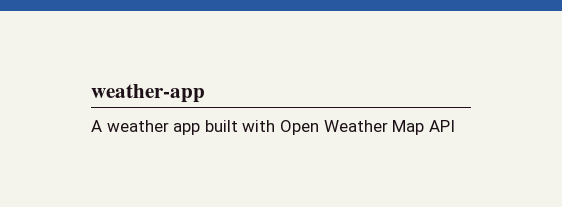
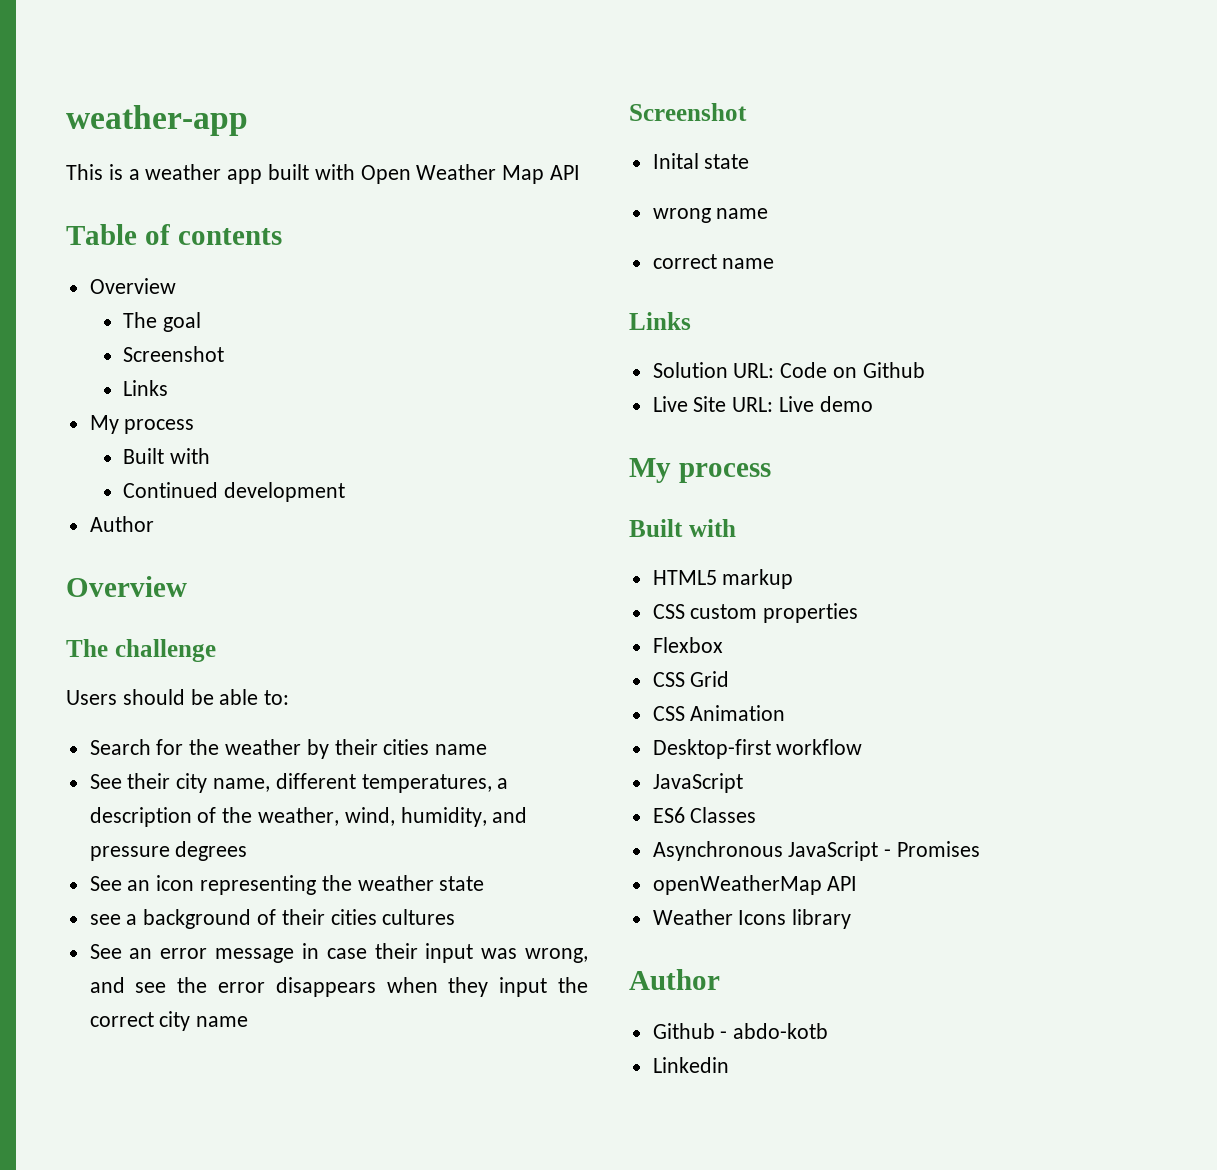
- A weather app built with Open Weather Map API
+ This is a weather app built with Open Weather Map API
+ Table of contents
+ Overview
+ The goal
+ Screenshot
+ Links
+ My process
+ Built with
+ Continued development
+ Author
+ Overview
+ The challenge
+ Users should be able to:
+ Search for the weather by their cities name
+ See their city name, different temperatures, a description of the weather, wind, humidity, and pressure degrees
+ See an icon representing the weather state
+ see a background of their cities cultures
+ See an error message in case their input was wrong, and see the error disappears when they input the correct city name
+ Screenshot
+ Inital state
+ wrong name
+ correct name
+ Links
+ Solution URL: Code on Github
+ Live Site URL: Live demo
+ My process
+ Built with
+ HTML5 markup
+ CSS custom properties
+ Flexbox
+ CSS Grid
+ CSS Animation
+ Desktop-first workflow
+ JavaScript
+ ES6 Classes
+ Asynchronous JavaScript - Promises
+ openWeatherMap API
+ Weather Icons library
+ Author
+ Github - abdo-kotb
+ Linkedin

